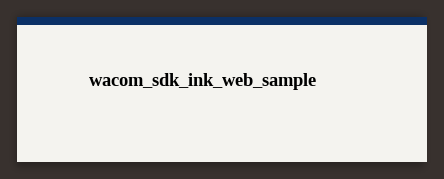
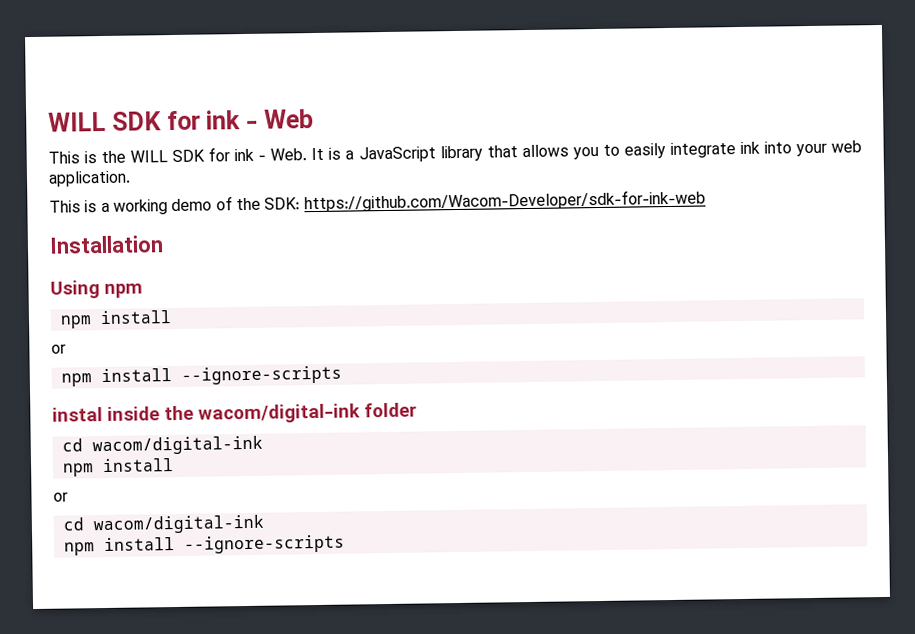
- wacom_sdk_ink_web_sample
+ WILL SDK for ink - Web
+ This is the WILL SDK for ink - Web. It is a JavaScript library that allows you to easily integrate ink into your web application.
+ This is a working demo of the SDK: https://github.com/Wacom-Developer/sdk-for-ink-web
+ Installation
+ Using npm
+ npm install
+ or
+ npm install --ignore-scripts
+ instal inside the wacom/digital-ink folder
+ cd wacom/digital-ink
+ npm install
+ or
+ cd wacom/digital-ink
+ npm install --ignore-scripts

